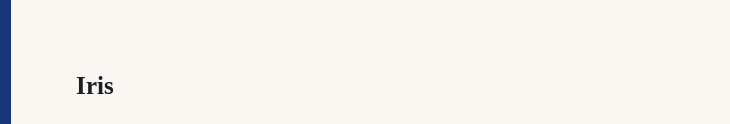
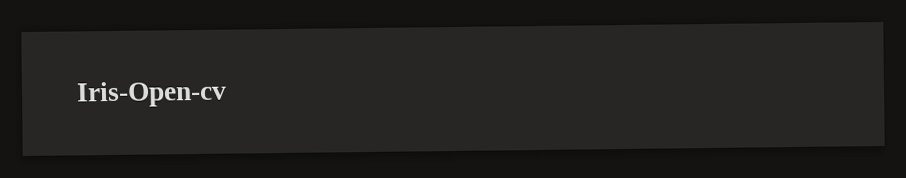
- Iris
+ Iris-Open-cv

